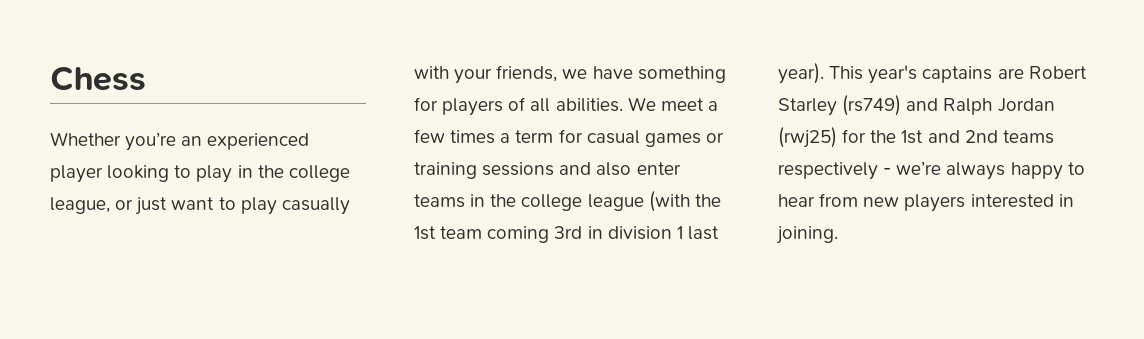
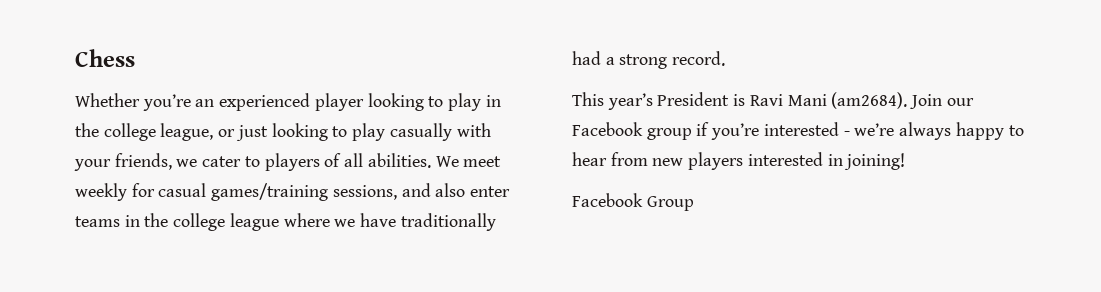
- Whether you’re an experienced player looking to play in the college league, or just want to play casually with your friends, we have something for players of all abilities.
+ Whether you’re an experienced player looking to play in the college league, or just looking to play casually with your friends, we cater to players of all abilities.
- We meet a few times a term for casual games or training sessions and also enter teams in the college league (with the 1st team coming 3rd in division 1 last year). This year's captains are Robert Starley (rs749) and Ralph Jordan (rwj25) for the 1st and 2nd teams respectively - we’re always happy to hear from new players interested in joining.
+ We meet weekly for casual games/training sessions, and also enter teams in the college league where we have traditionally had a strong record.
+ This year’s President is Ravi Mani (am2684). Join our Facebook group if you’re interested - we’re always happy to hear from new players interested in joining!
+ Facebook Group

